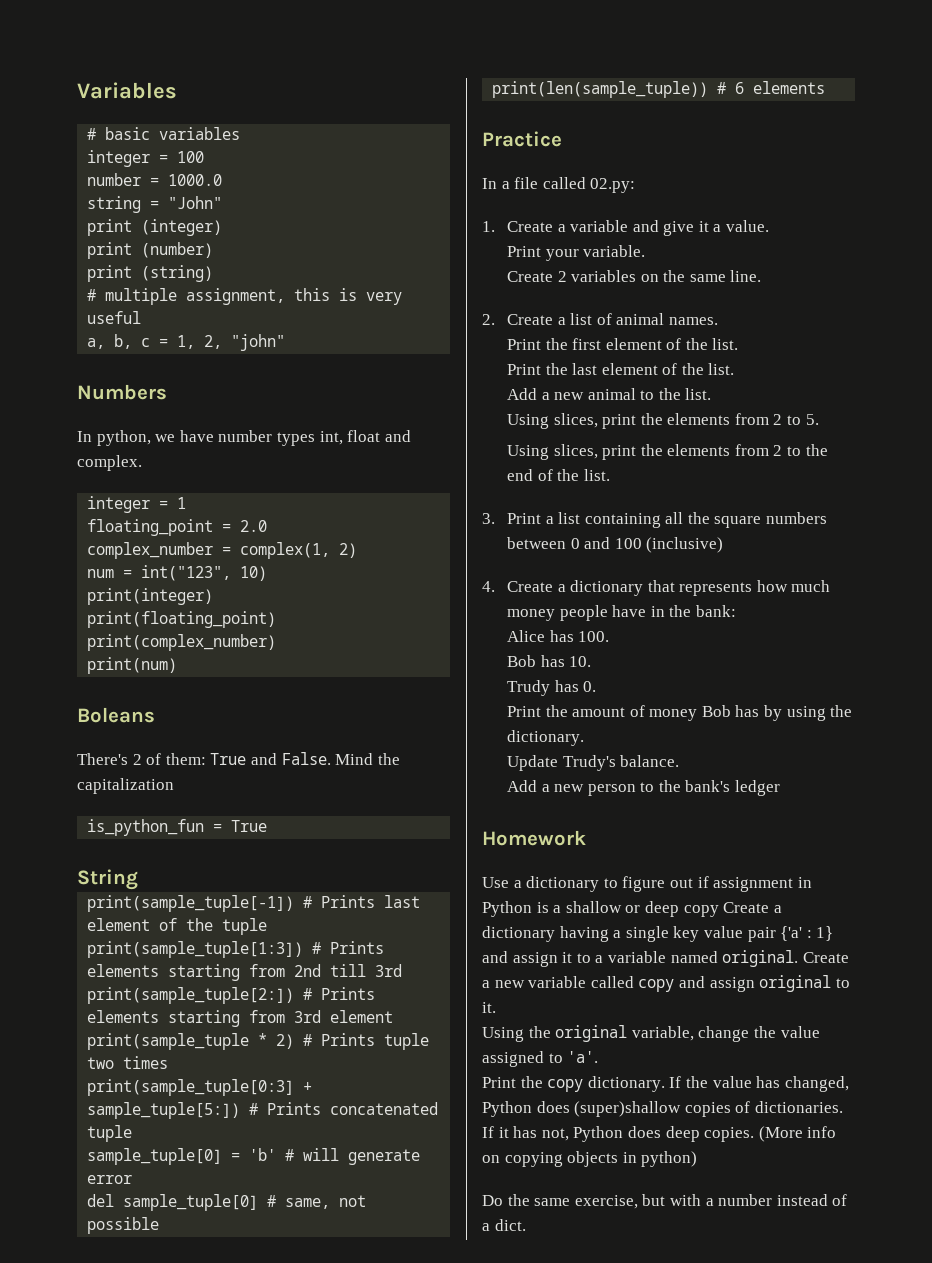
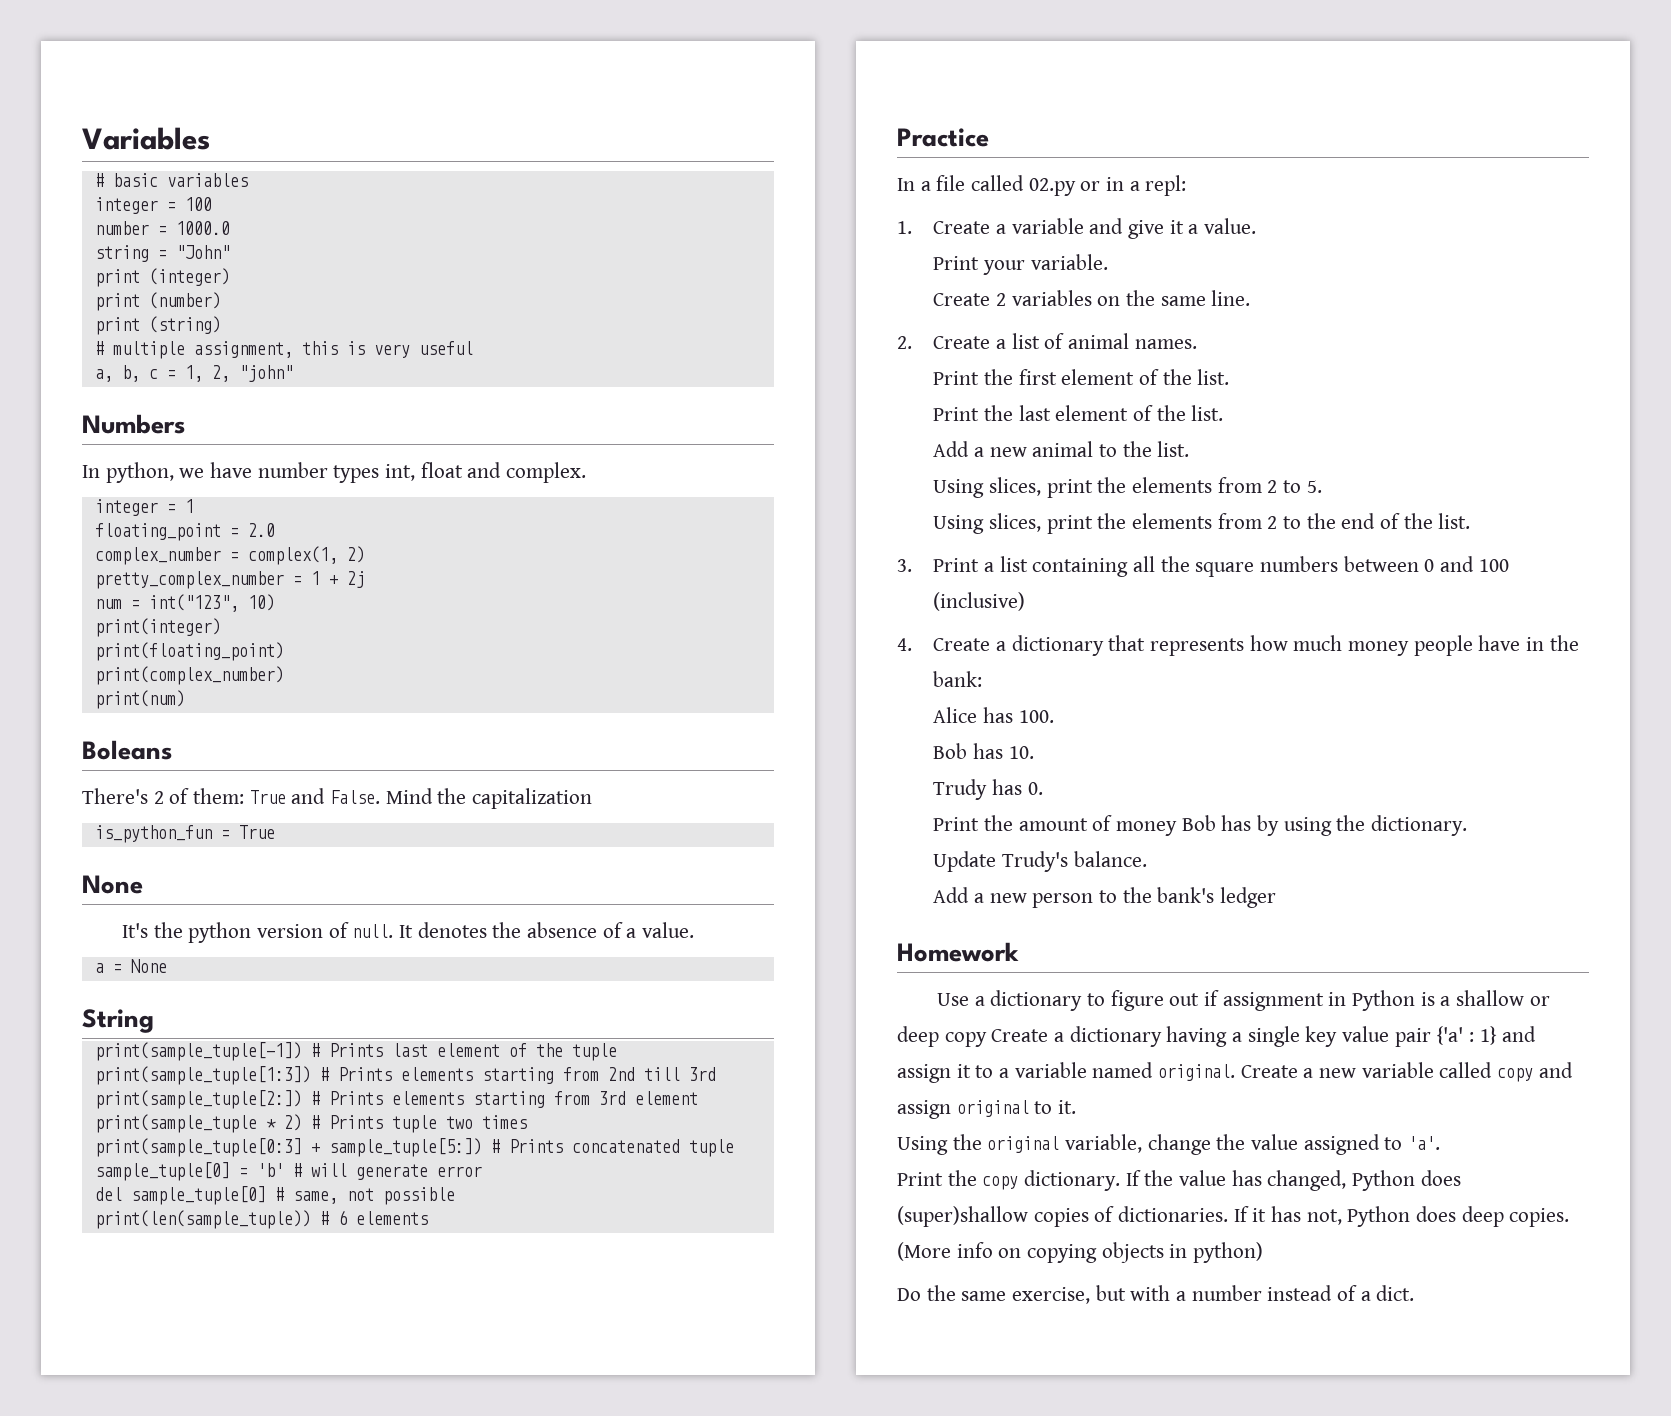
+ pretty_complex_number = 1 + 2j
  is_python_fun = True
+ None
+ It's the python version of null. It denotes the absence of a value.
+ a = None
- In a file called 02.py:
+ In a file called 02.py or in a repl:

